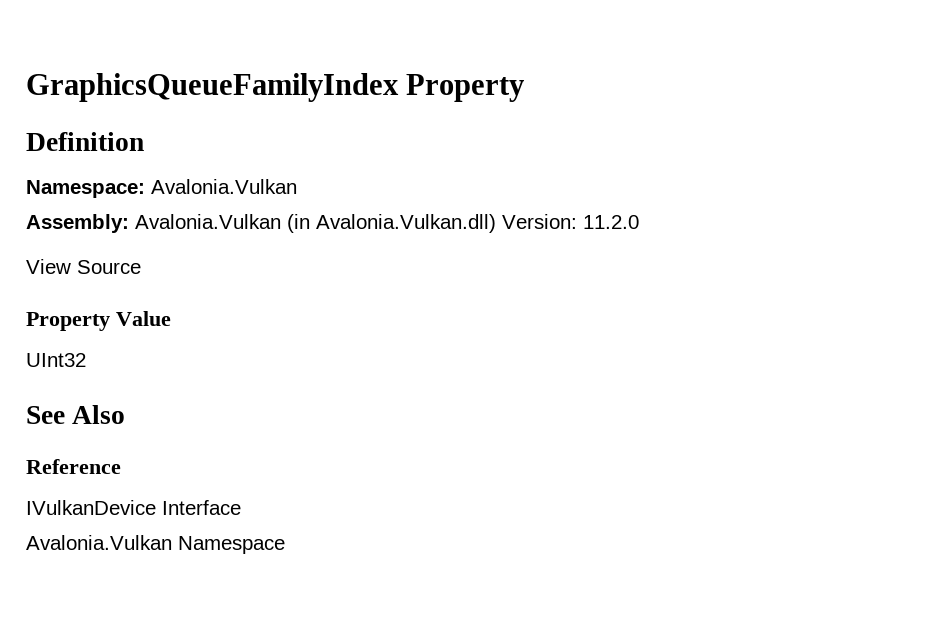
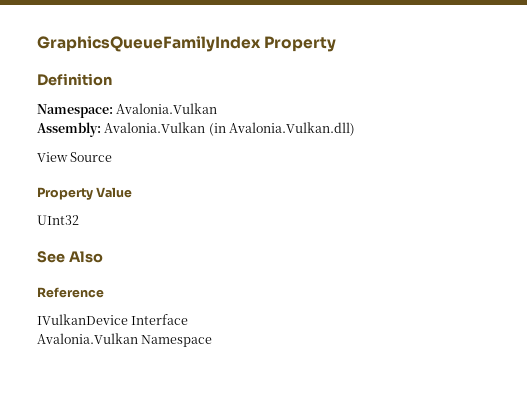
- Assembly: Avalonia.Vulkan (in Avalonia.Vulkan.dll) Version: 11.2.0
+ Assembly: Avalonia.Vulkan (in Avalonia.Vulkan.dll)

